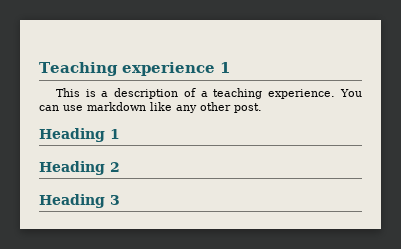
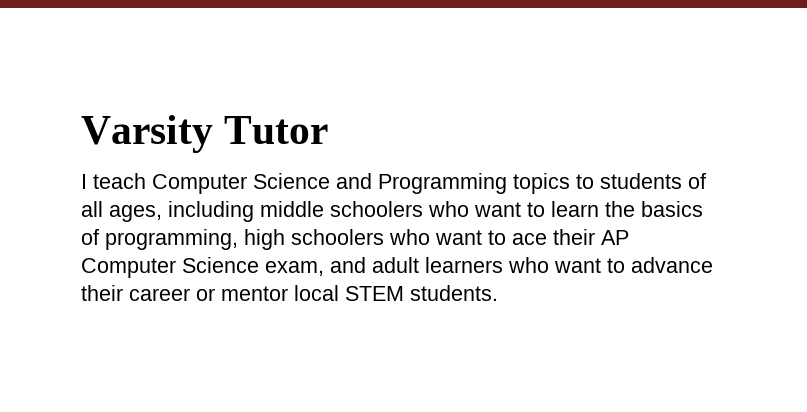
- Teaching experience 1
- This is a description of a teaching experience. You can use markdown like any other post.
- Heading 1
- Heading 2
- Heading 3
+ Varsity Tutor
+ I teach Computer Science and Programming topics to students of all ages, including middle schoolers who want to learn the basics of programming, high schoolers who want to ace their AP Computer Science exam, and adult learners who want to advance their career or mentor local STEM students.

